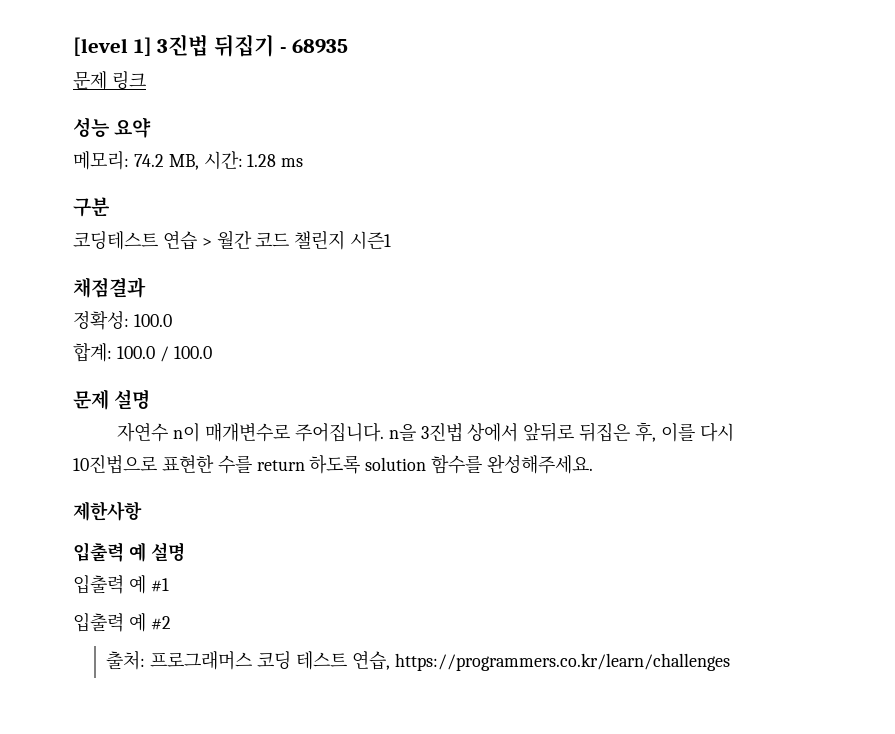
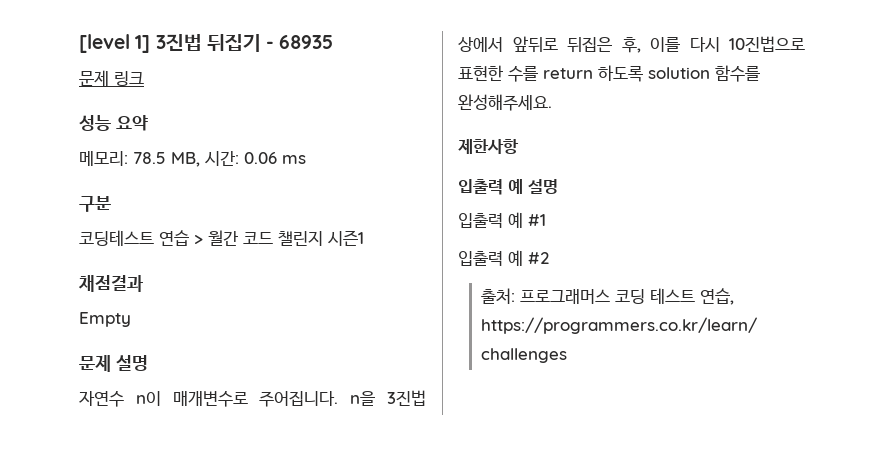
- 메모리: 74.2 MB, 시간: 1.28 ms
+ 메모리: 78.5 MB, 시간: 0.06 ms
- 정확성: 100.0
- 합계: 100.0 / 100.0
+ Empty

